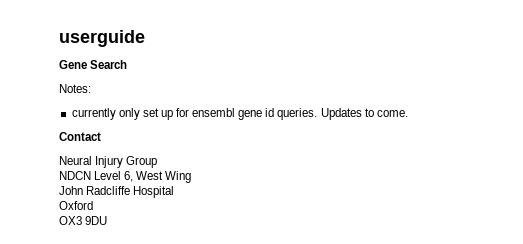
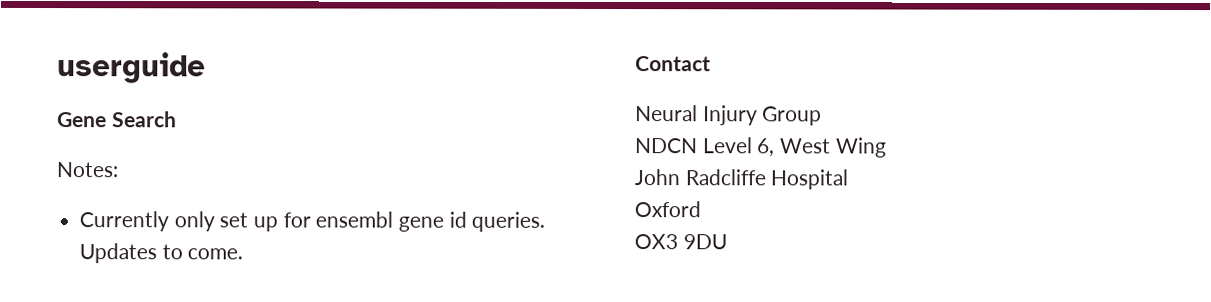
- currently only set up for ensembl gene id queries.
+ Currently only set up for ensembl gene id queries.

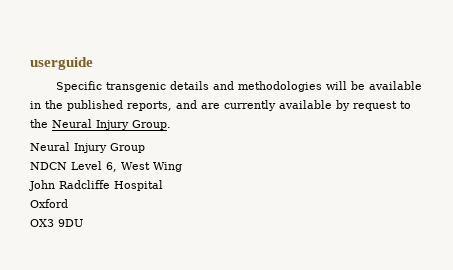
- Gene Search
- Notes:
- Currently only set up for ensembl gene id queries. Updates to come.
- Contact
+ Specific transgenic details and methodologies will be available in the published reports, and are currently available by request to the Neural Injury Group.

